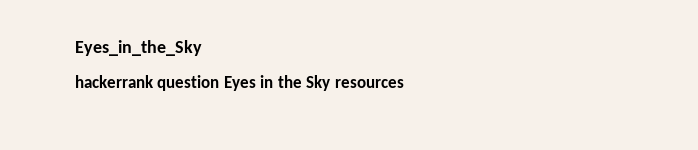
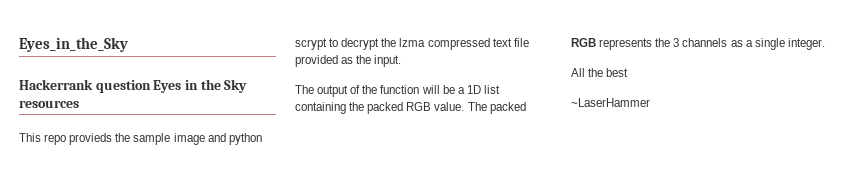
- hackerrank question Eyes in the Sky resources
+ Hackerrank question Eyes in the Sky resources
+ This repo provieds the sample image and python scrypt to decrypt the lzma compressed text file provided as the input.
+ The output of the function will be a 1D list containing the packed RGB value. The packed RGB represents the 3 channels as a single integer.
+ All the best
+ ~LaserHammer

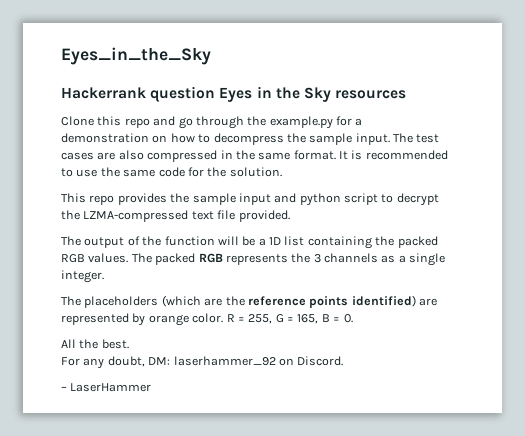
+ Clone this repo and go through the example.py for a demonstration on how to decompress the sample input. The test cases are also compressed in the same format. It is recommended to use the same code for the solution.
- This repo provieds the sample image and python scrypt to decrypt the lzma compressed text file provided as the input.
+ This repo provides the sample input and python script to decrypt the LZMA-compressed text file provided.
- The output of the function will be a 1D list containing the packed RGB value.
+ The output of the function will be a 1D list containing the packed RGB values.
- All the best
- ~LaserHammer
+ The placeholders (which are the reference points identified) are represented by orange color. R = 255, G = 165, B = 0.
+ All the best.
+ For any doubt, DM: laserhammer_92 on Discord.
+ – LaserHammer

